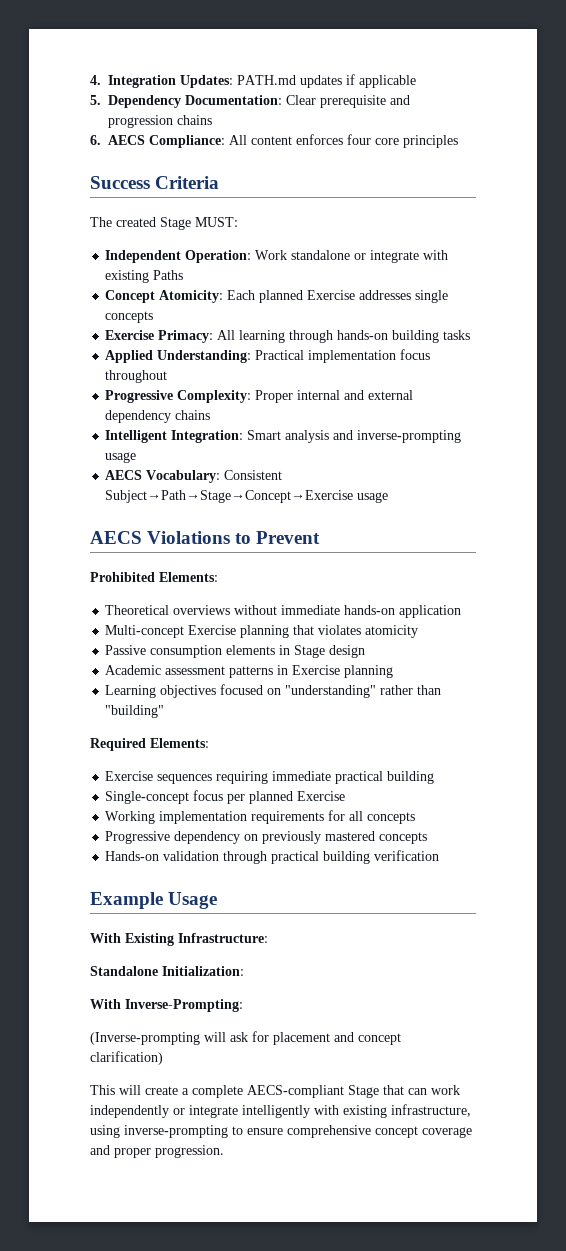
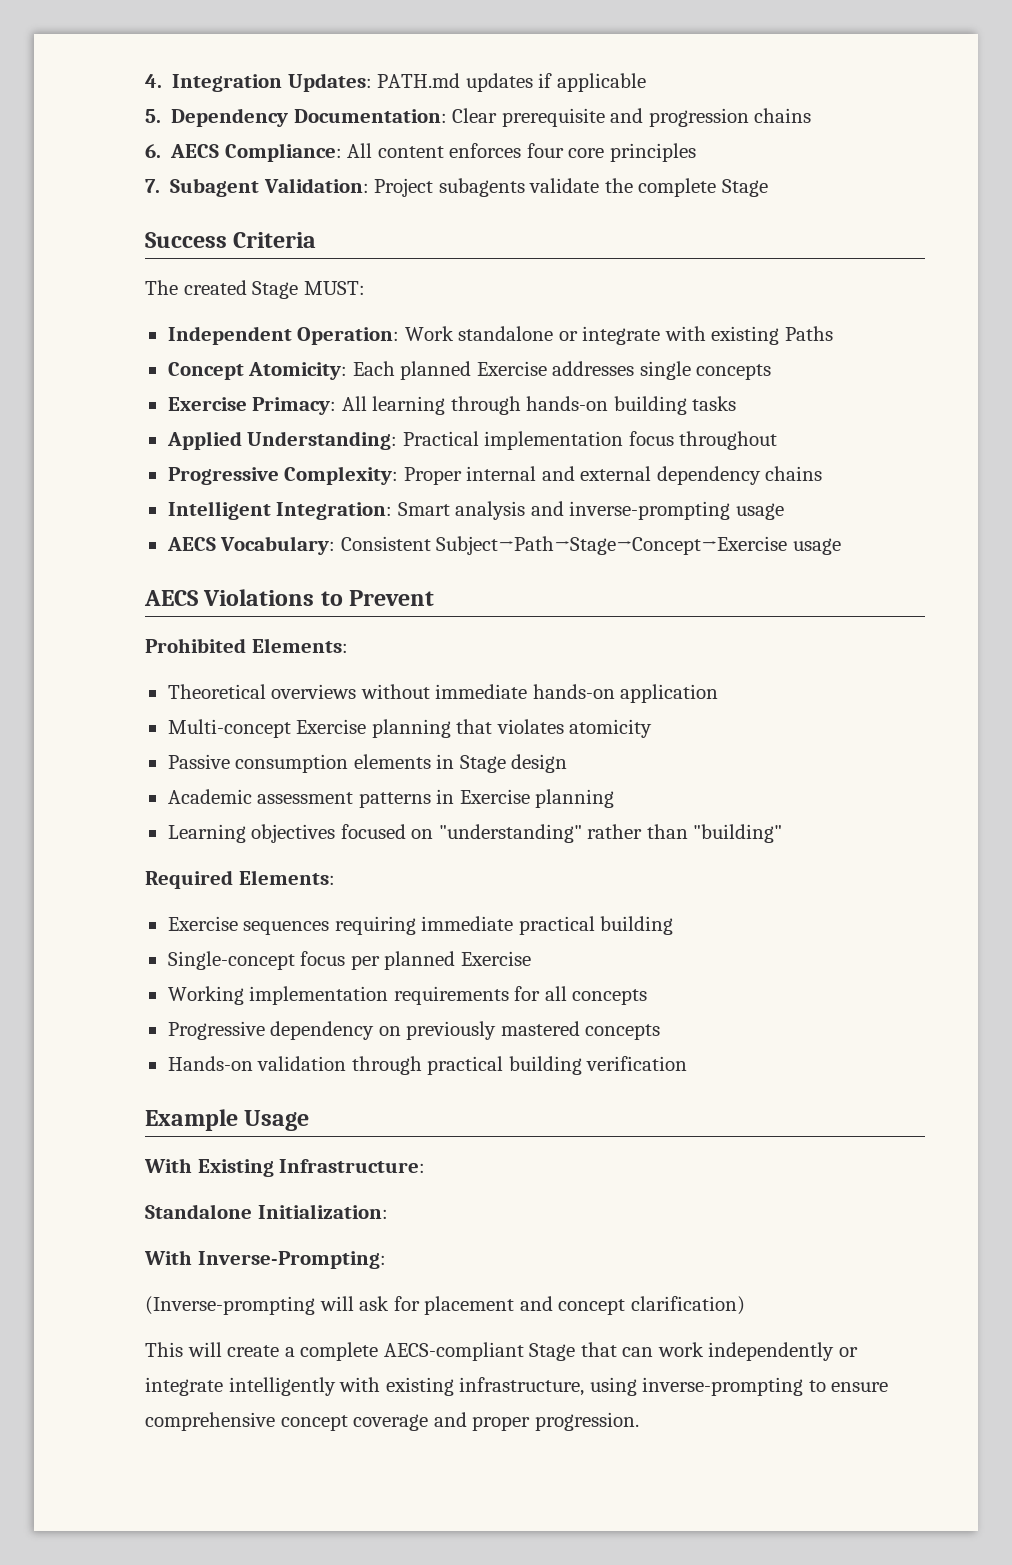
+ 7. Subagent Validation: Project subagents validate the complete Stage

